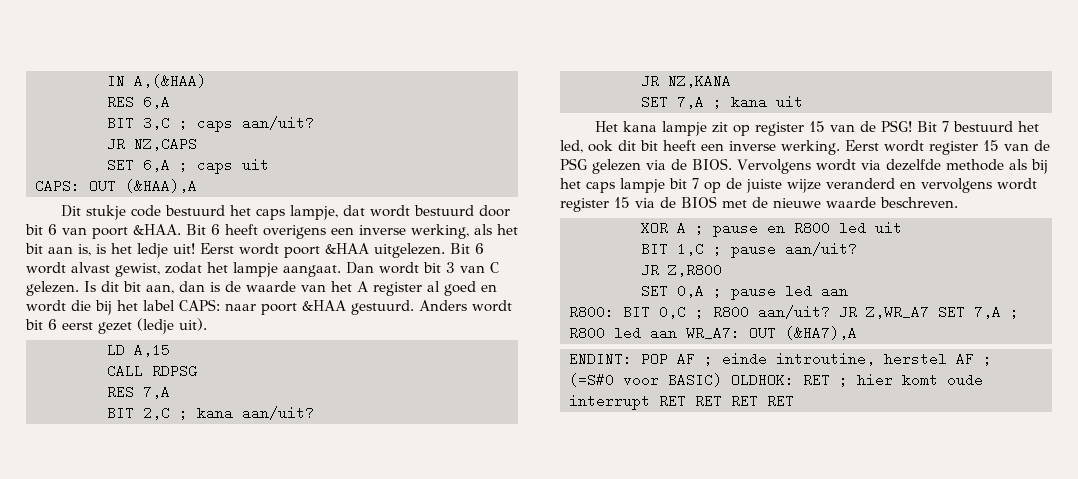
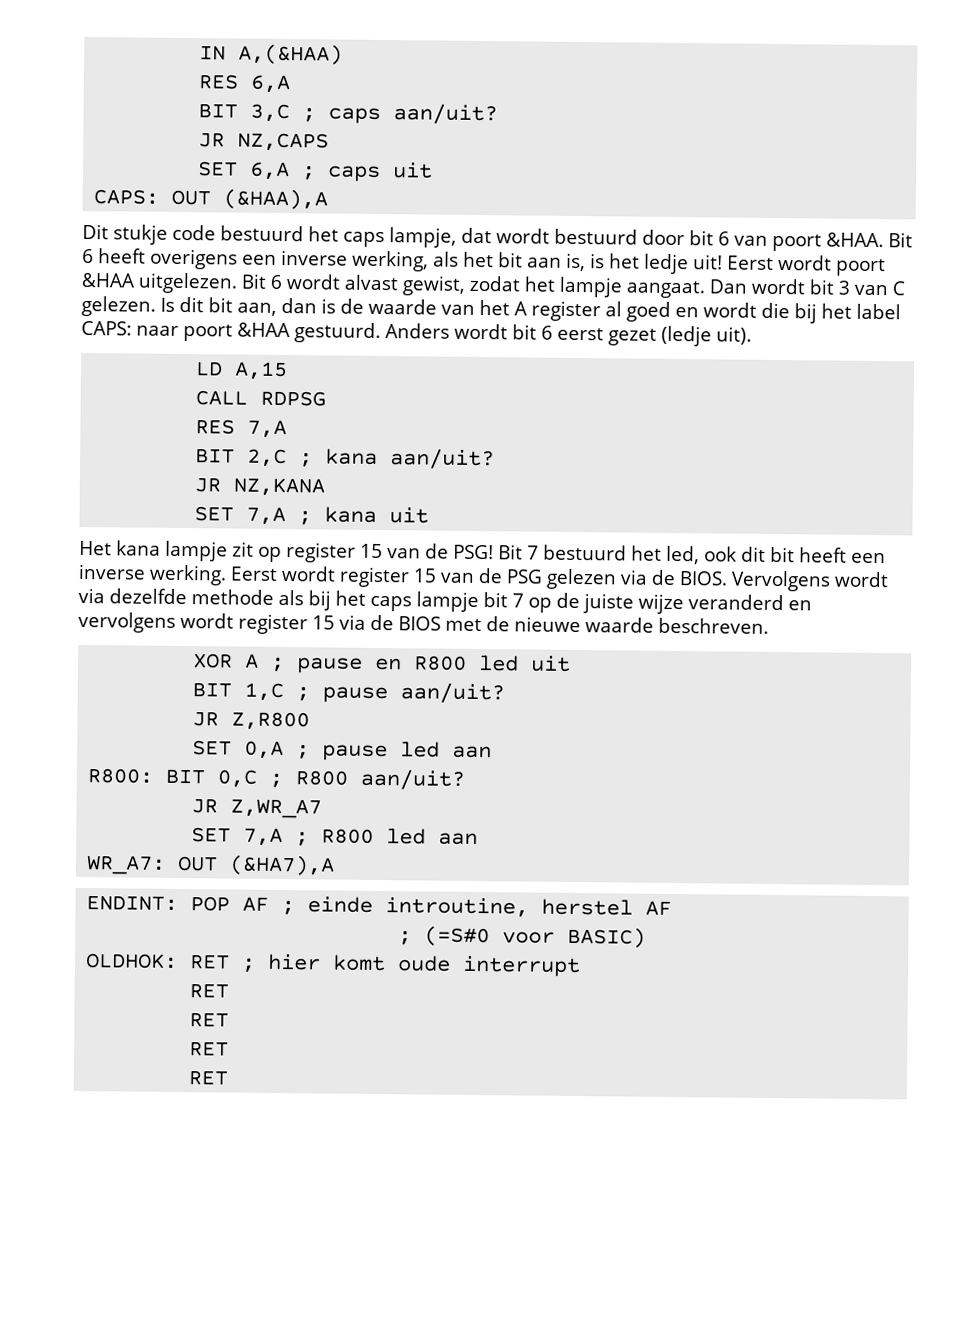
- R800: BIT 0,C ; R800 aan/uit? JR Z,WR_A7 SET 7,A ; R800 led aan WR_A7: OUT (&HA7),A
+ R800: BIT 0,C ; R800 aan/uit?
+ JR Z,WR_A7
+ SET 7,A ; R800 led aan
+ WR_A7: OUT (&HA7),A
- ENDINT: POP AF ; einde introutine, herstel AF ; (=S#0 voor BASIC) OLDHOK: RET ; hier komt oude interrupt RET RET RET RET
+ ENDINT: POP AF ; einde introutine, herstel AF
+ ; (=S#0 voor BASIC)
+ OLDHOK: RET ; hier komt oude interrupt
+ RET
+ RET
+ RET
+ RET

